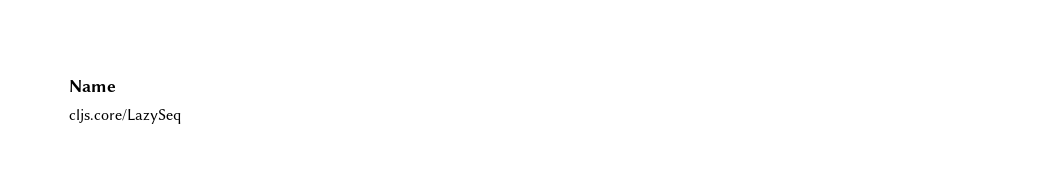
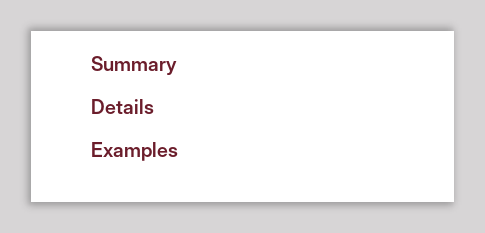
- Name
- cljs.core/LazySeq
+ Summary
+ Details
+ Examples

